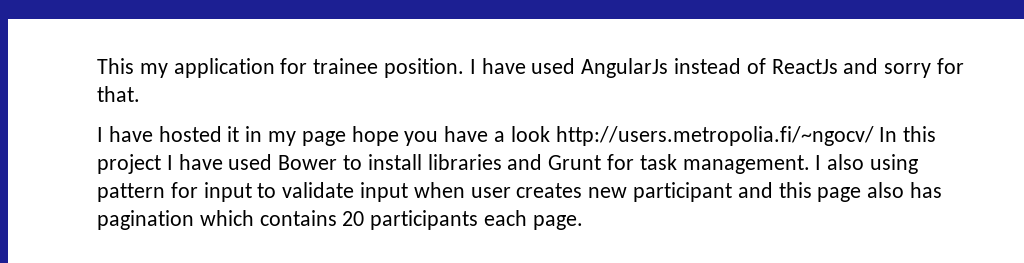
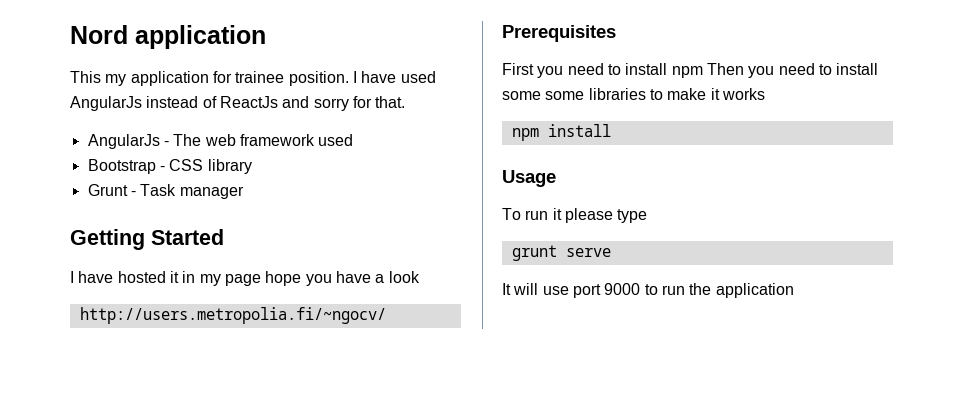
+ Nord application
+ AngularJs - The web framework used
+ Bootstrap - CSS library
+ Grunt - Task manager
+ Getting Started
- I have hosted it in my page hope you have a look http://users.metropolia.fi/~ngocv/ In this project I have used Bower to install libraries and Grunt for task management. I also using pattern for input to validate input when user creates new participant and this page also has pagination which contains 20 participants each page.
+ I have hosted it in my page hope you have a look
+ http://users.metropolia.fi/~ngocv/
+ Prerequisites
+ First you need to install npm Then you need to install some some libraries to make it works
+ npm install
+ Usage
+ To run it please type
+ grunt serve
+ It will use port 9000 to run the application

